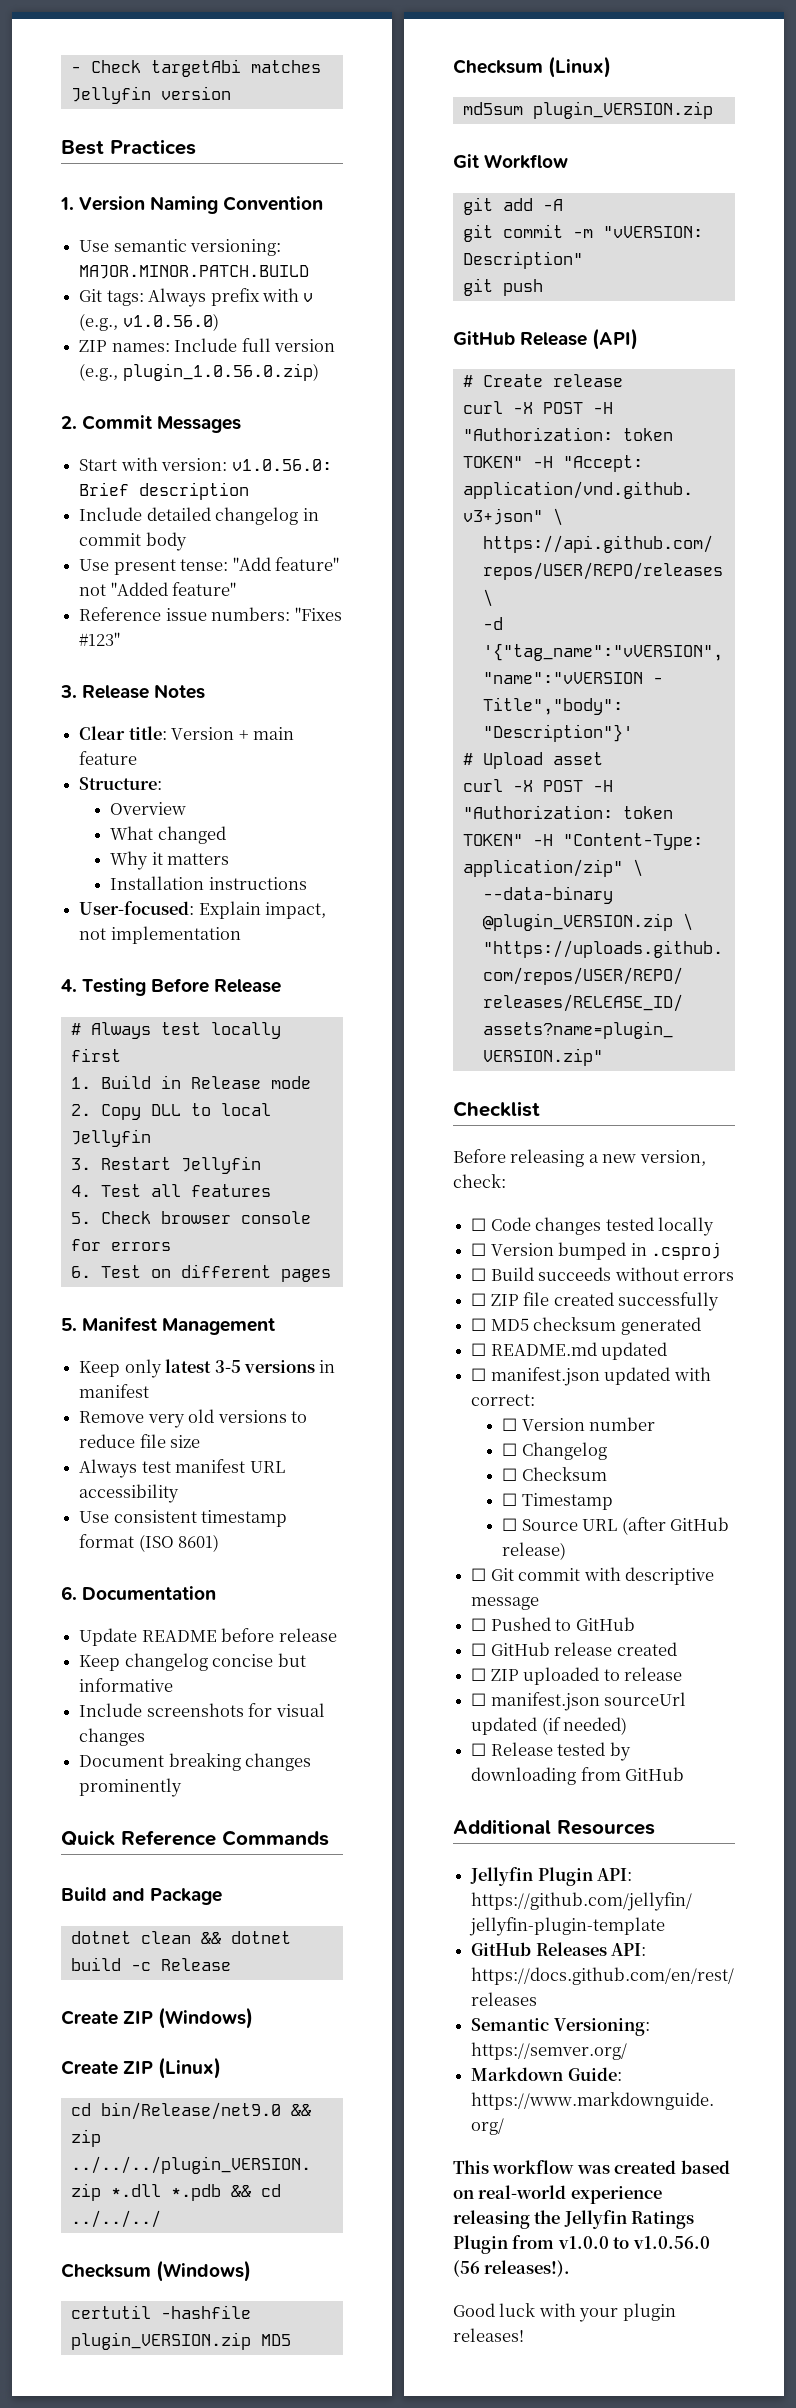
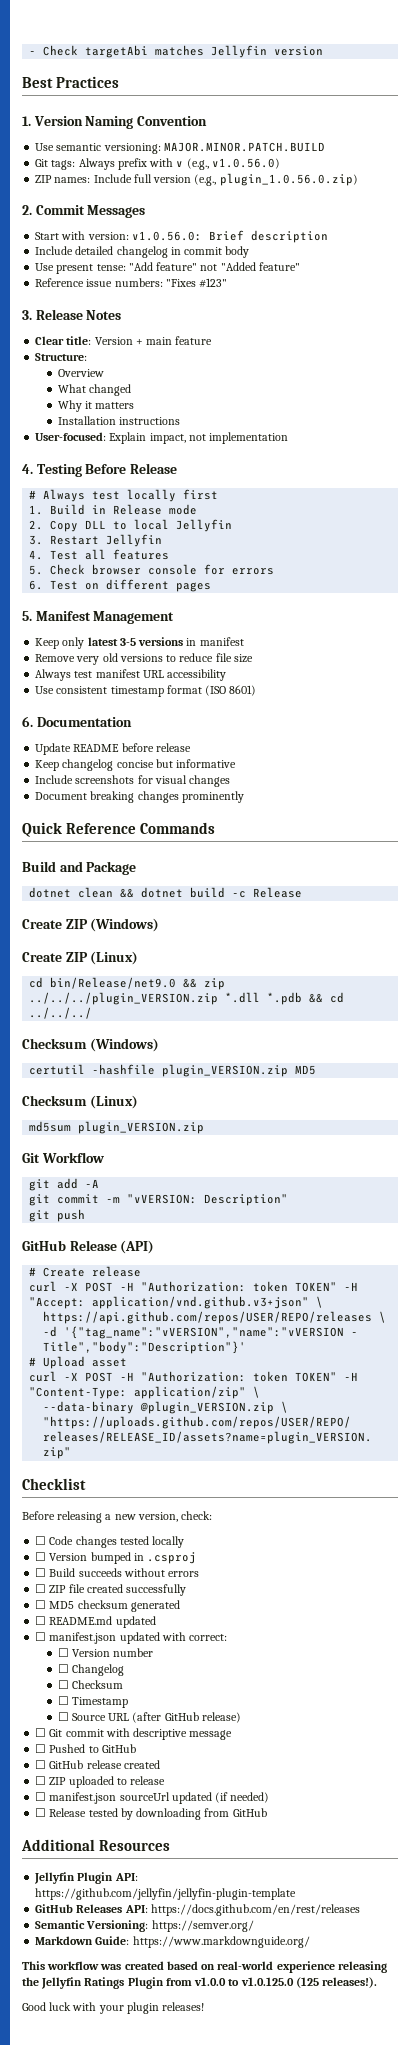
- This workflow was created based on real-world experience releasing the Jellyfin Ratings Plugin from v1.0.0 to v1.0.56.0 (56 releases!).
+ This workflow was created based on real-world experience releasing the Jellyfin Ratings Plugin from v1.0.0 to v1.0.125.0 (125 releases!).

